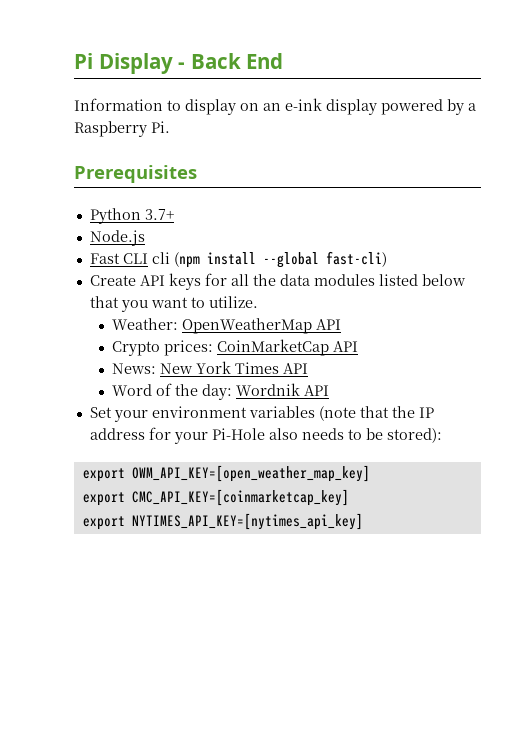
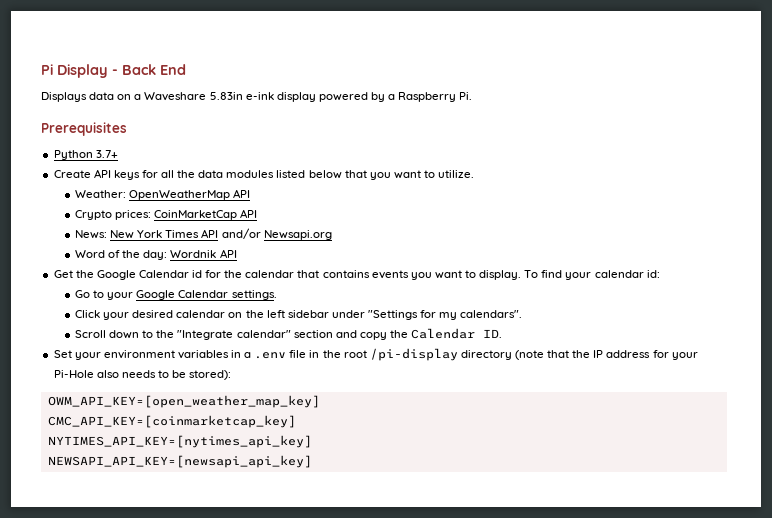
- Information to display on an e-ink display powered by a Raspberry Pi.
+ Displays data on a Waveshare 5.83in e-ink display powered by a Raspberry Pi.
- Node.js
- Fast CLI cli (npm install --global fast-cli)
- News: New York Times API
+ News: New York Times API and/or Newsapi.org
- Set your environment variables (note that the IP address for your Pi-Hole also needs to be stored):
+ Get the Google Calendar id for the calendar that contains events you want to display. To find your calendar id:
+ Go to your Google Calendar settings.
+ Click your desired calendar on the left sidebar under "Settings for my calendars".
+ Scroll down to the "Integrate calendar" section and copy the Calendar ID.
+ Set your environment variables in a .env file in the root /pi-display directory (note that the IP address for your Pi-Hole also needs to be stored):
- export OWM_API_KEY=[open_weather_map_key]
+ OWM_API_KEY=[open_weather_map_key]
- export CMC_API_KEY=[coinmarketcap_key]
+ CMC_API_KEY=[coinmarketcap_key]
- export NYTIMES_API_KEY=[nytimes_api_key]
+ NYTIMES_API_KEY=[nytimes_api_key]
+ NEWSAPI_API_KEY=[newsapi_api_key]

